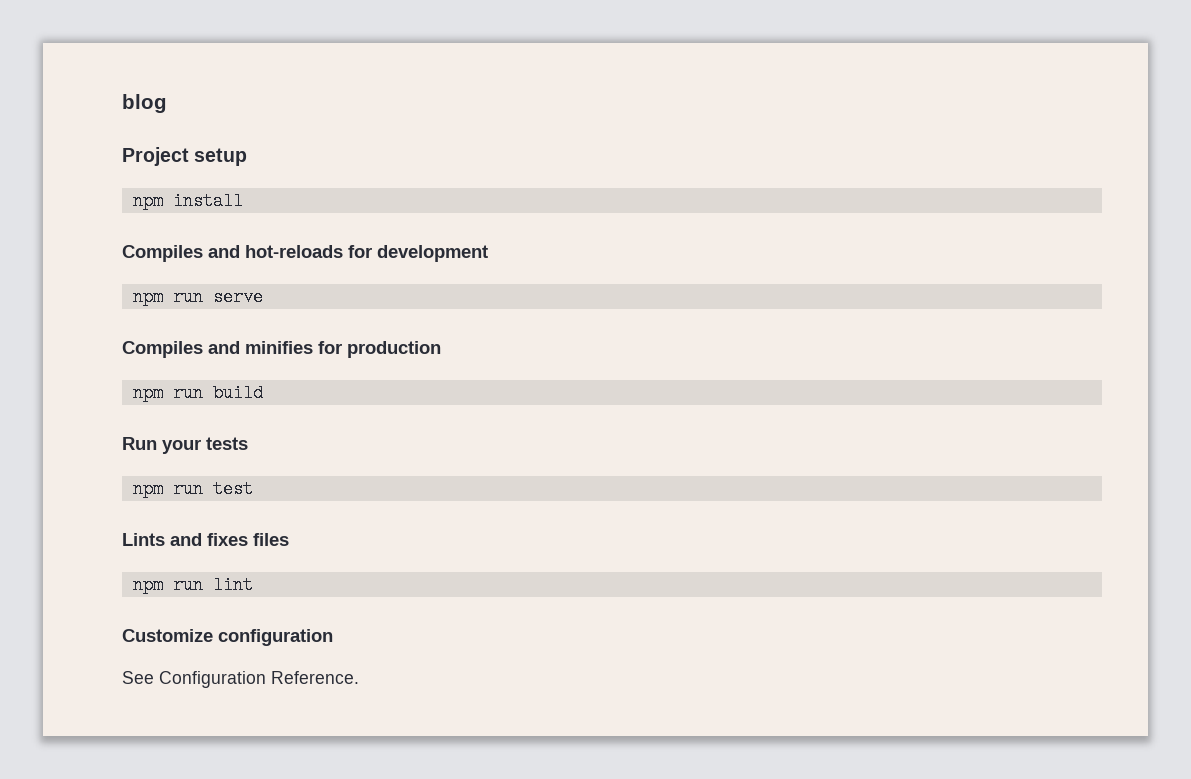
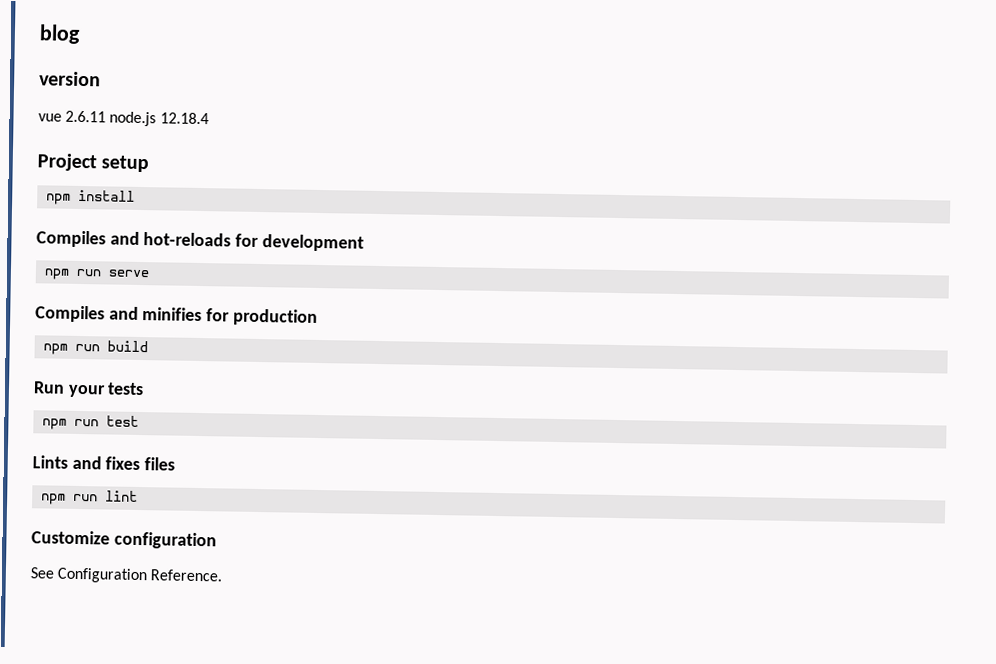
+ version
+ vue 2.6.11 node.js 12.18.4

